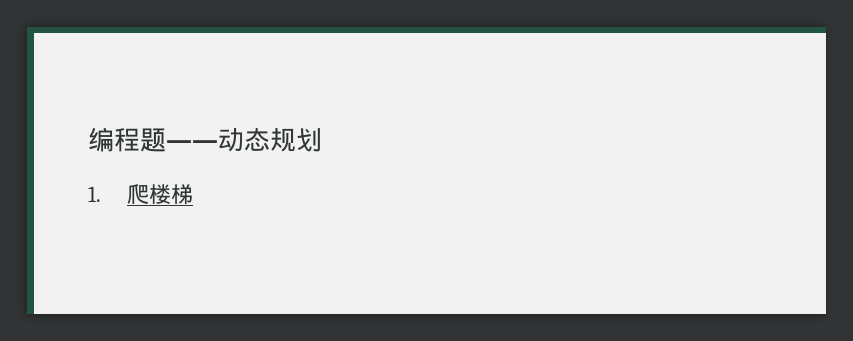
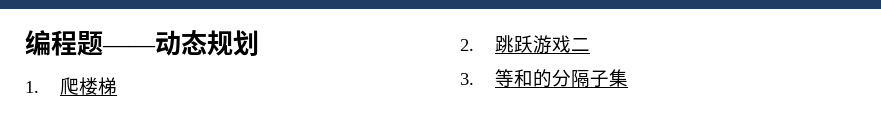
+ 2.跳跃游戏二
+ 3.等和的分隔子集

